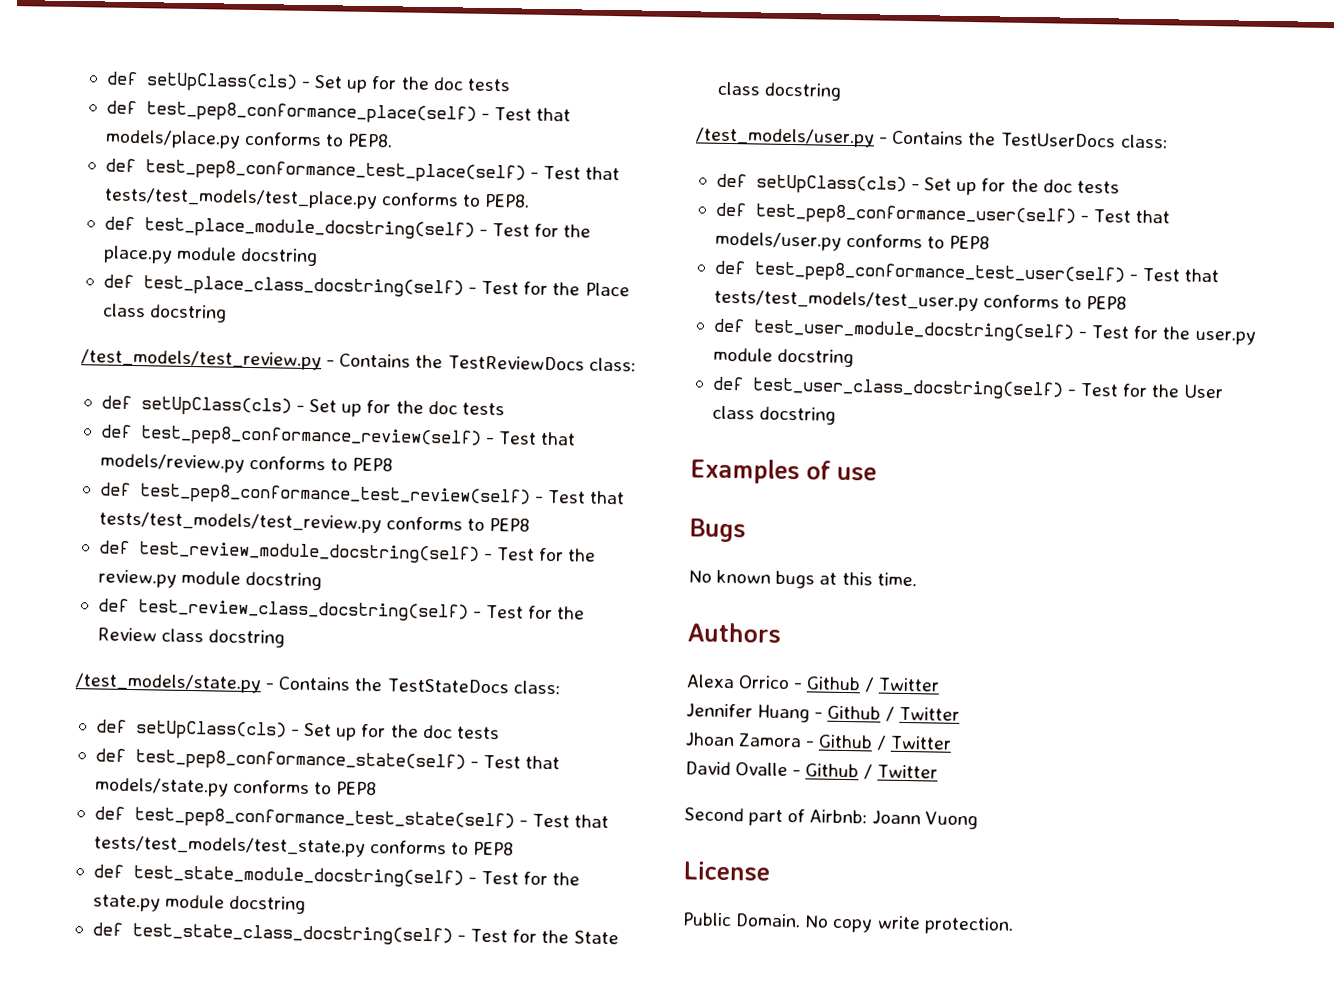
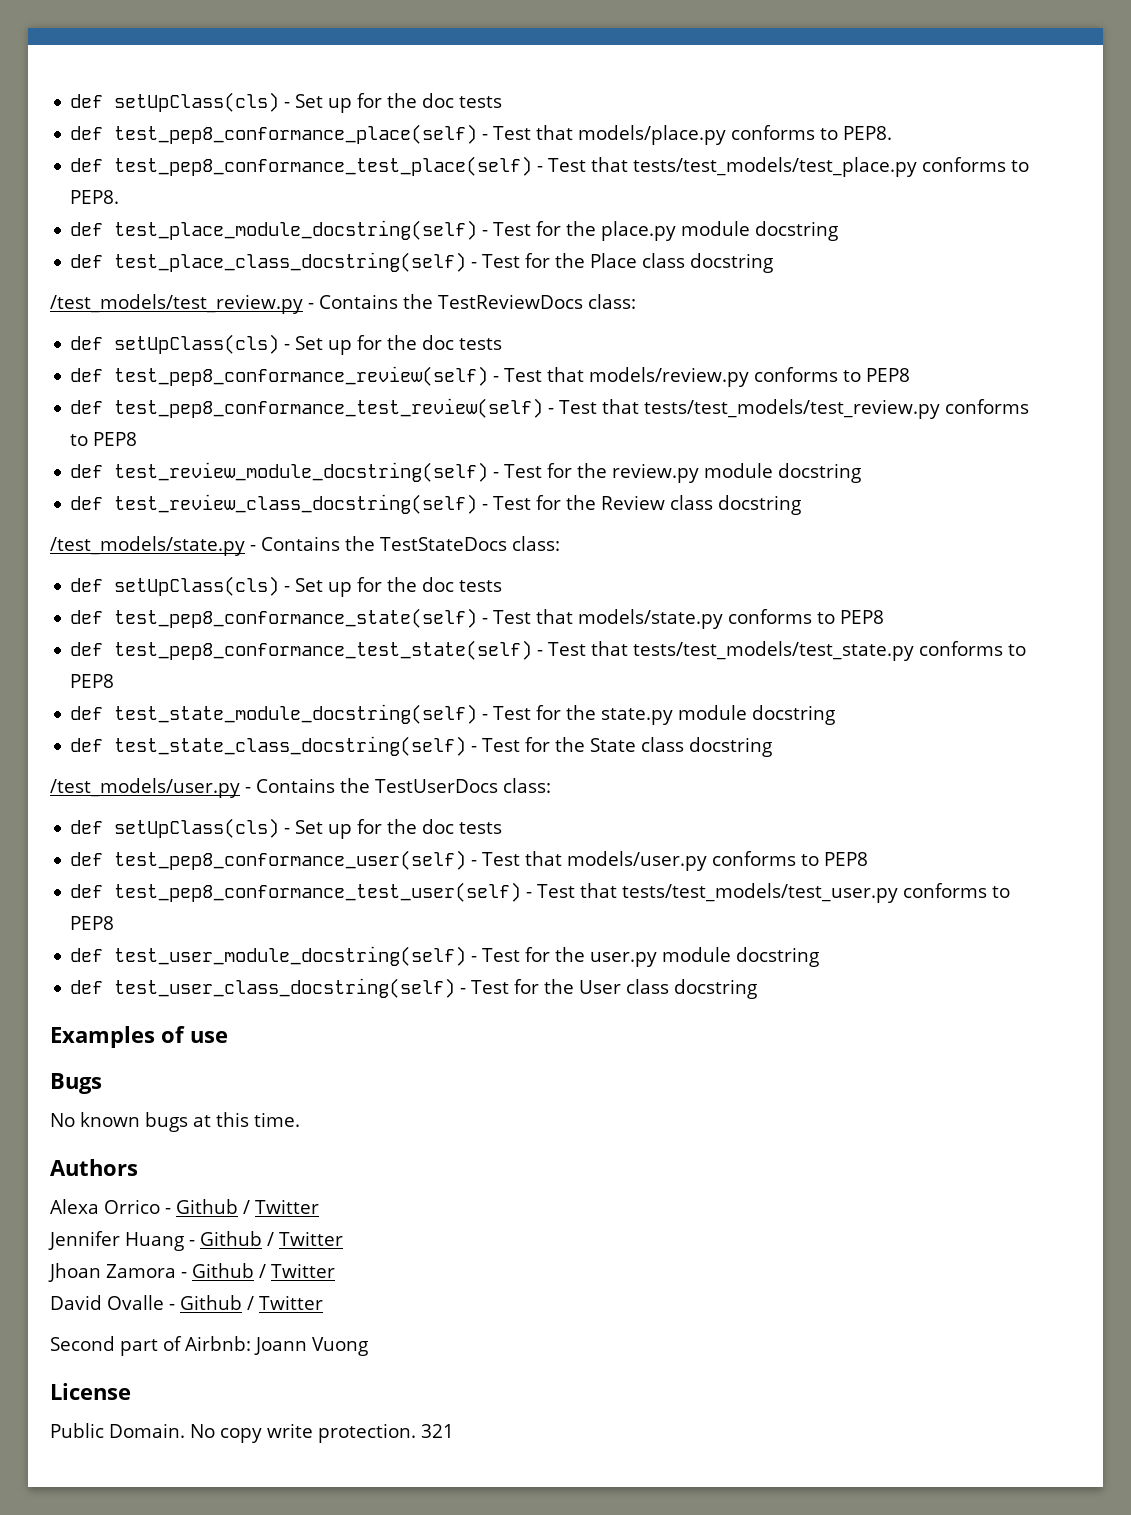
+ 321

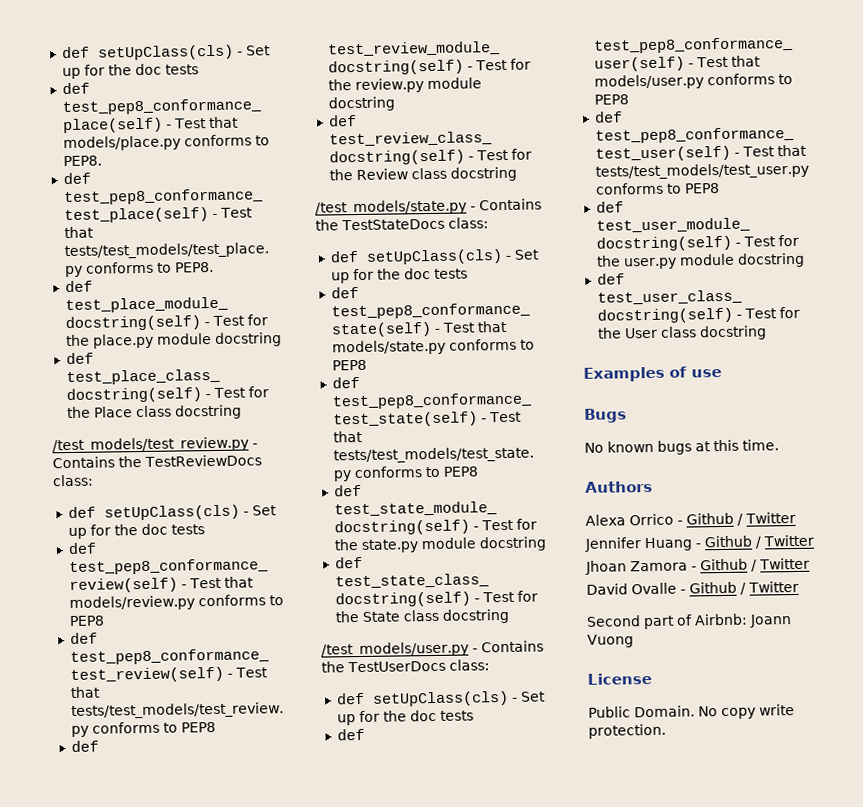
- 321

